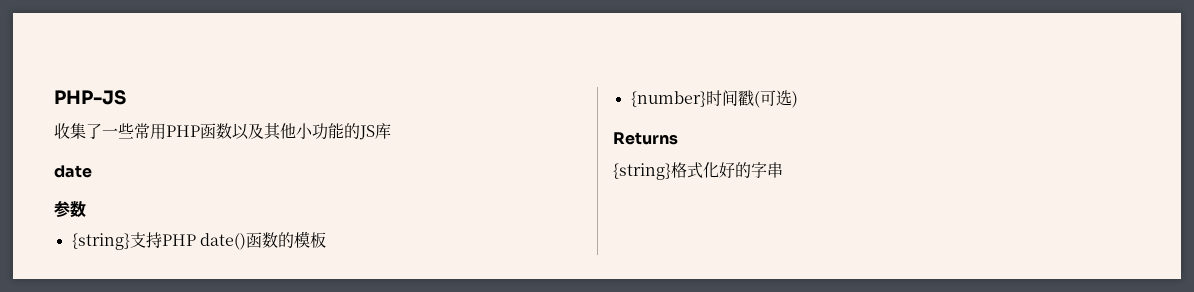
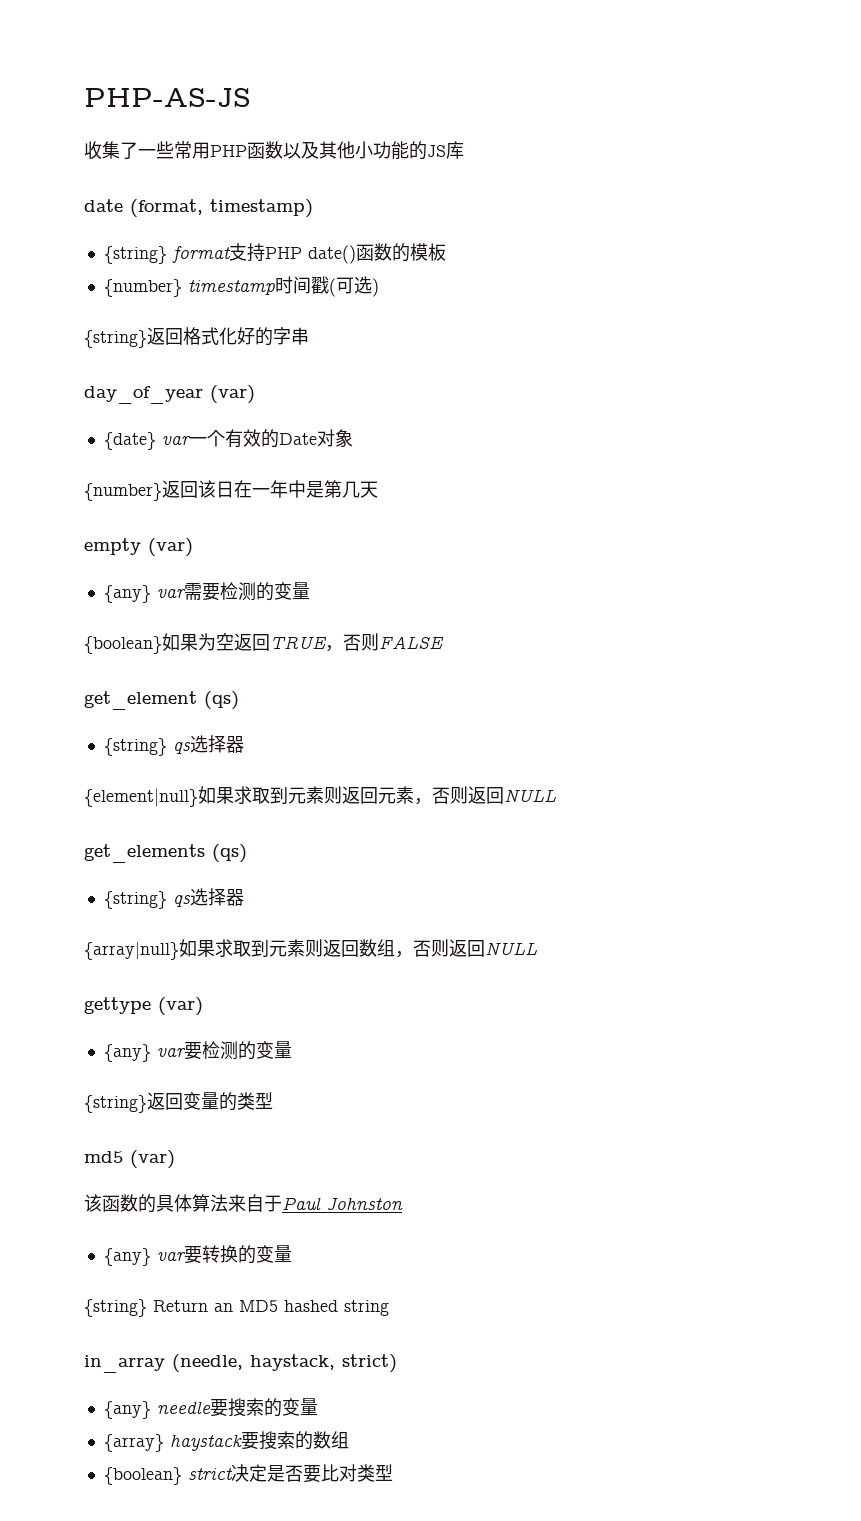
- PHP-JS
+ PHP-AS-JS
- date
- 参数
- {string}支持PHP date()函数的模板
+ date (format, timestamp)
+ {string} format支持PHP date()函数的模板
- {number}时间戳(可选)
+ {number} timestamp时间戳(可选)
- Returns
- {string}格式化好的字串
+ {string}返回格式化好的字串
+ day_of_year (var)
+ {date} var一个有效的Date对象
+ {number}返回该日在一年中是第几天
+ empty (var)
+ {any} var需要检测的变量
+ {boolean}如果为空返回TRUE，否则FALSE
+ get_element (qs)
+ {string} qs选择器
+ {element|null}如果求取到元素则返回元素，否则返回NULL
+ get_elements (qs)
+ {string} qs选择器
+ {array|null}如果求取到元素则返回数组，否则返回NULL
+ gettype (var)
+ {any} var要检测的变量
+ {string}返回变量的类型
+ md5 (var)
+ 该函数的具体算法来自于Paul Johnston
+ {any} var要转换的变量
+ {string} Return an MD5 hashed string
+ in_array (needle, haystack, strict)
+ {any} needle要搜索的变量
+ {array} haystack要搜索的数组
+ {boolean} strict决定是否要比对类型

